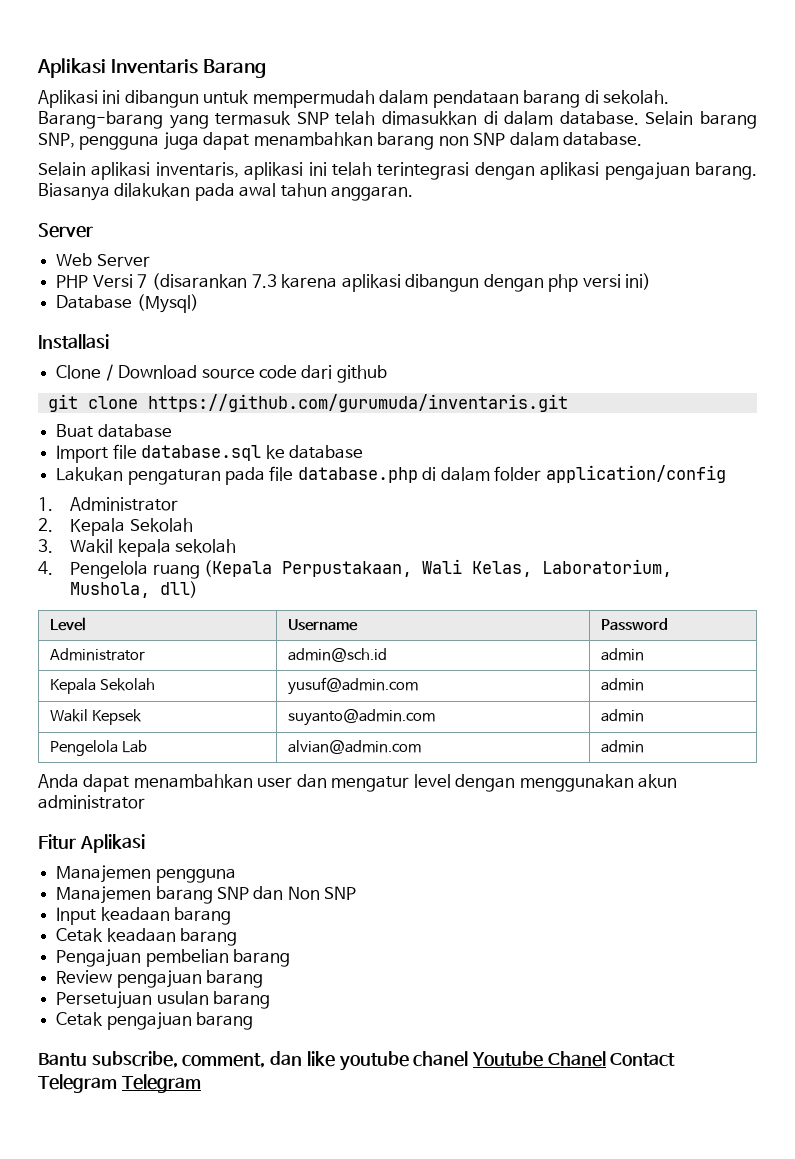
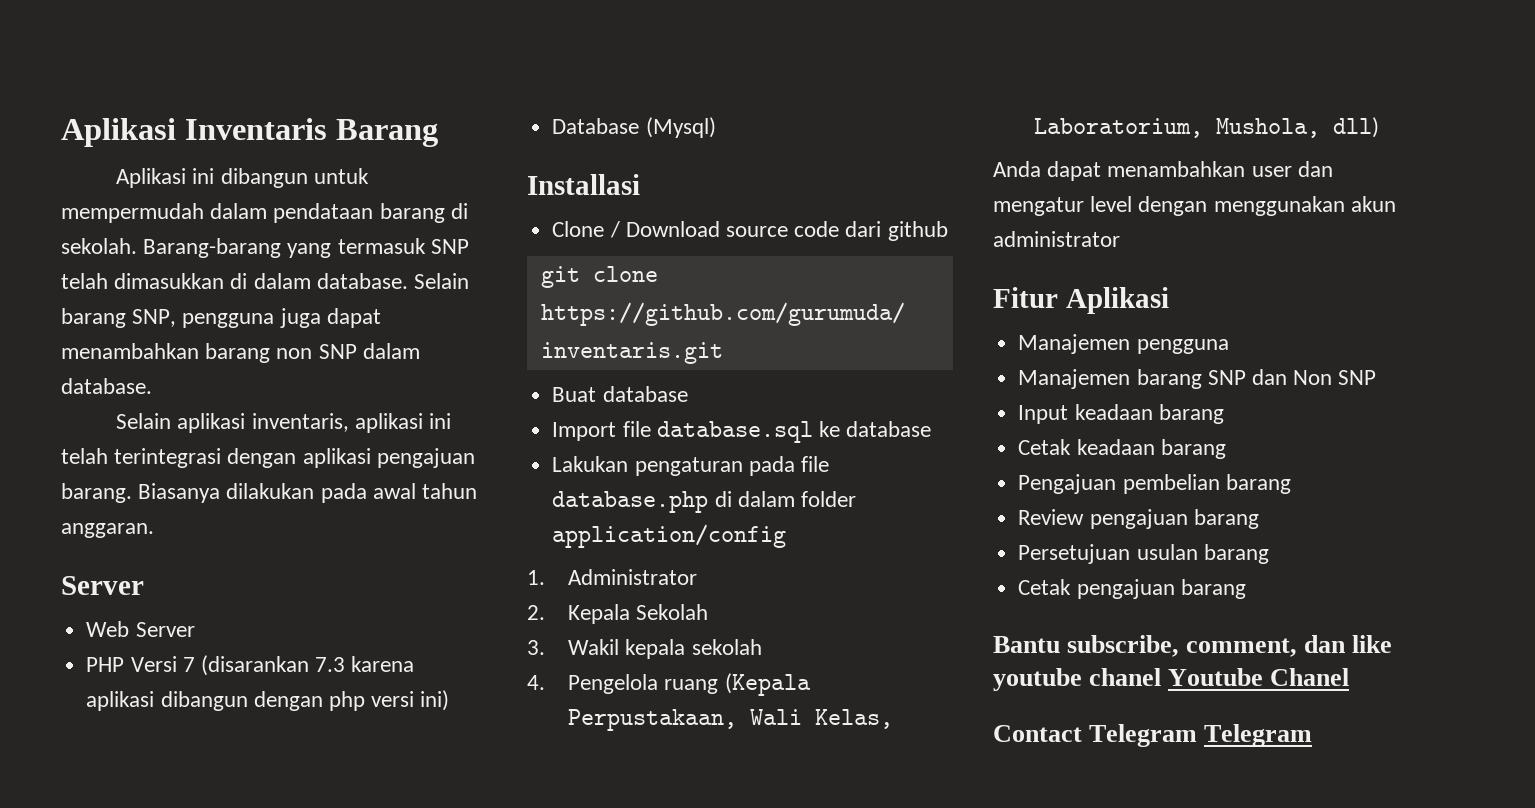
- Level | Username | Password
- Administrator | admin@sch.id | admin
- Kepala Sekolah | yusuf@admin.com | admin
- Wakil Kepsek | suyanto@admin.com | admin
- Pengelola Lab | alvian@admin.com | admin
- Bantu subscribe, comment, dan like youtube chanel Youtube Chanel Contact Telegram Telegram
+ Bantu subscribe, comment, dan like youtube chanel Youtube Chanel
+ Contact Telegram Telegram

